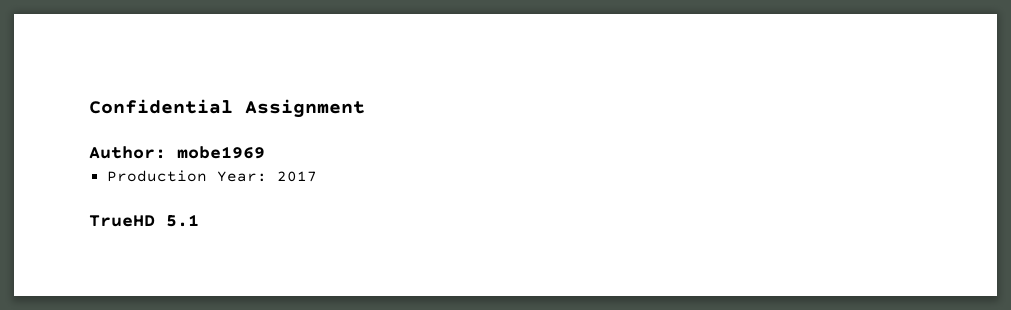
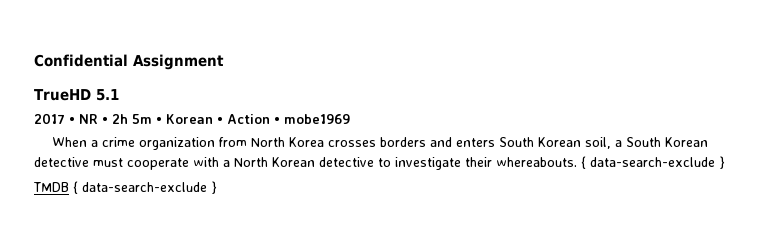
- Author: mobe1969
- Production Year: 2017
  TrueHD 5.1
+ 2017 • NR • 2h 5m • Korean • Action • mobe1969
+ When a crime organization from North Korea crosses borders and enters South Korean soil, a South Korean detective must cooperate with a North Korean detective to investigate their whereabouts. { data-search-exclude }
+ TMDB { data-search-exclude }

